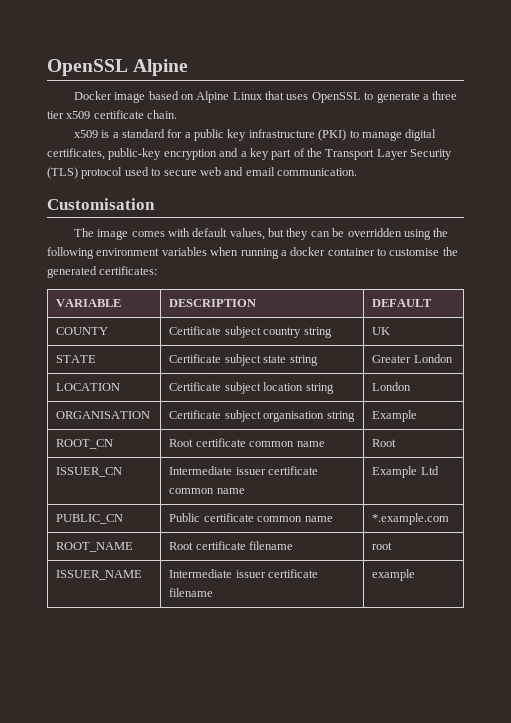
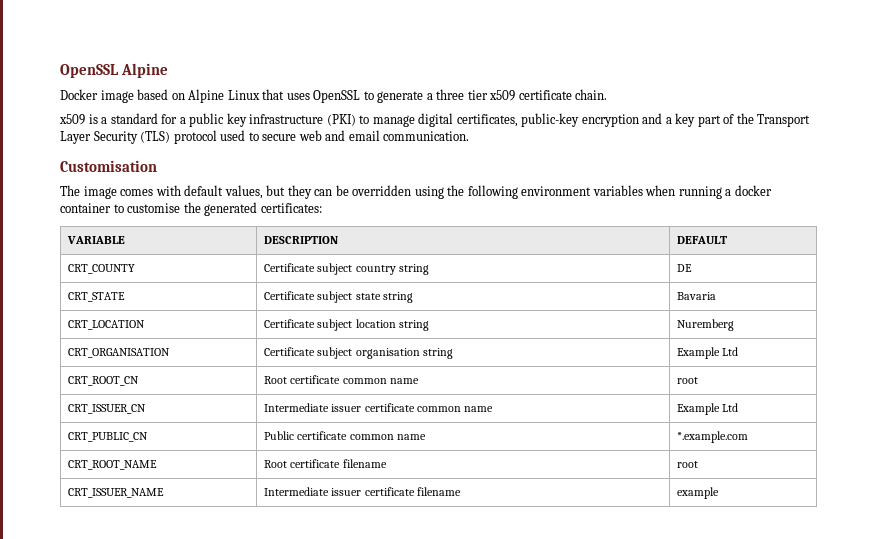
- COUNTY | Certificate subject country string | UK
- STATE | Certificate subject state string | Greater London
- LOCATION | Certificate subject location string | London
- ORGANISATION | Certificate subject organisation string | Example
- ROOT_CN | Root certificate common name | Root
- ISSUER_CN | Intermediate issuer certificate common name | Example Ltd
+ CRT_COUNTY | Certificate subject country string | DE
+ CRT_STATE | Certificate subject state string | Bavaria
+ CRT_LOCATION | Certificate subject location string | Nuremberg
+ CRT_ORGANISATION | Certificate subject organisation string | Example Ltd
+ CRT_ROOT_CN | Root certificate common name | root
+ CRT_ISSUER_CN | Intermediate issuer certificate common name | Example Ltd
- PUBLIC_CN | Public certificate common name | *.example.com
+ CRT_PUBLIC_CN | Public certificate common name | *.example.com
- ROOT_NAME | Root certificate filename | root
+ CRT_ROOT_NAME | Root certificate filename | root
- ISSUER_NAME | Intermediate issuer certificate filename | example
+ CRT_ISSUER_NAME | Intermediate issuer certificate filename | example

